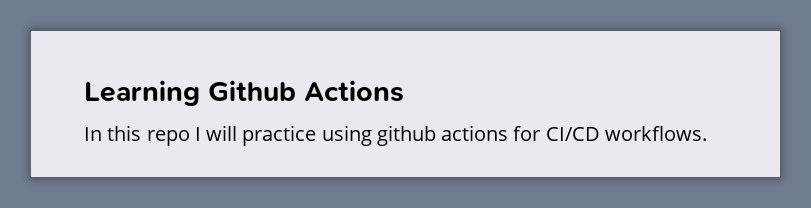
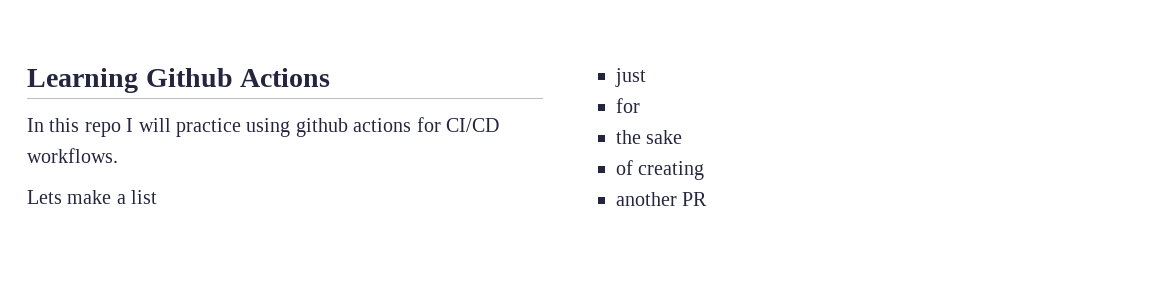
+ Lets make a list
+ just
+ for
+ the sake
+ of creating
+ another PR

